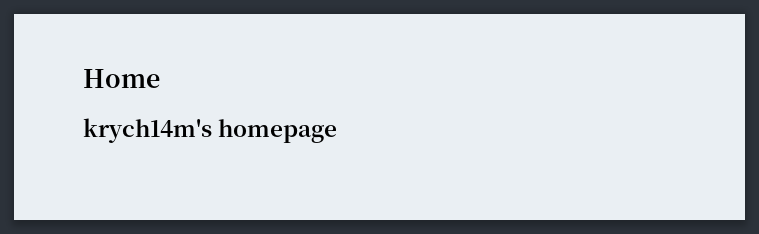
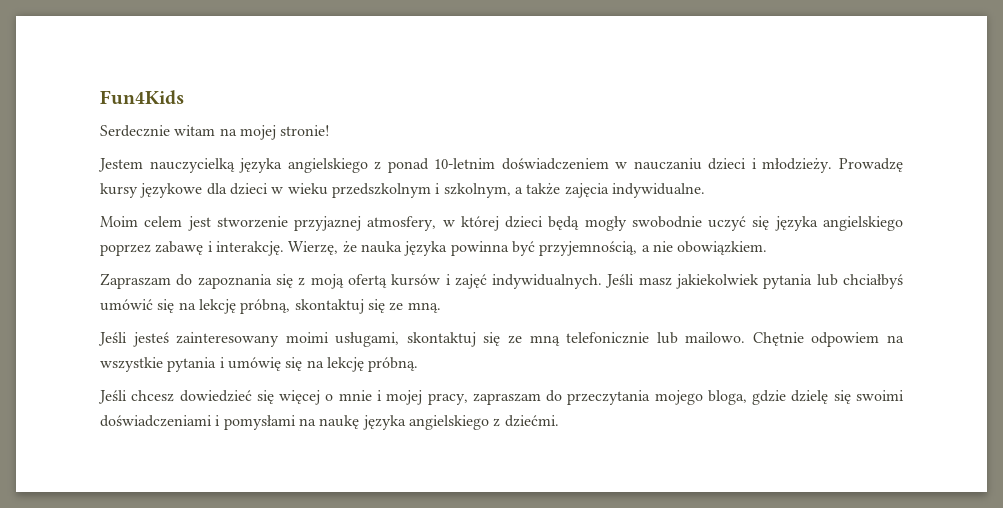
- Home
- krych14m's homepage
+ Fun4Kids
+ Serdecznie witam na mojej stronie!
+ Jestem nauczycielką języka angielskiego z ponad 10-letnim doświadczeniem w nauczaniu dzieci i młodzieży. Prowadzę kursy językowe dla dzieci w wieku przedszkolnym i szkolnym, a także zajęcia indywidualne.
+ Moim celem jest stworzenie przyjaznej atmosfery, w której dzieci będą mogły swobodnie uczyć się języka angielskiego poprzez zabawę i interakcję. Wierzę, że nauka języka powinna być przyjemnością, a nie obowiązkiem.
+ Zapraszam do zapoznania się z moją ofertą kursów i zajęć indywidualnych. Jeśli masz jakiekolwiek pytania lub chciałbyś umówić się na lekcję próbną, skontaktuj się ze mną.
+ Jeśli jesteś zainteresowany moimi usługami, skontaktuj się ze mną telefonicznie lub mailowo. Chętnie odpowiem na wszystkie pytania i umówię się na lekcję próbną.
+ Jeśli chcesz dowiedzieć się więcej o mnie i mojej pracy, zapraszam do przeczytania mojego bloga, gdzie dzielę się swoimi doświadczeniami i pomysłami na naukę języka angielskiego z dziećmi.

